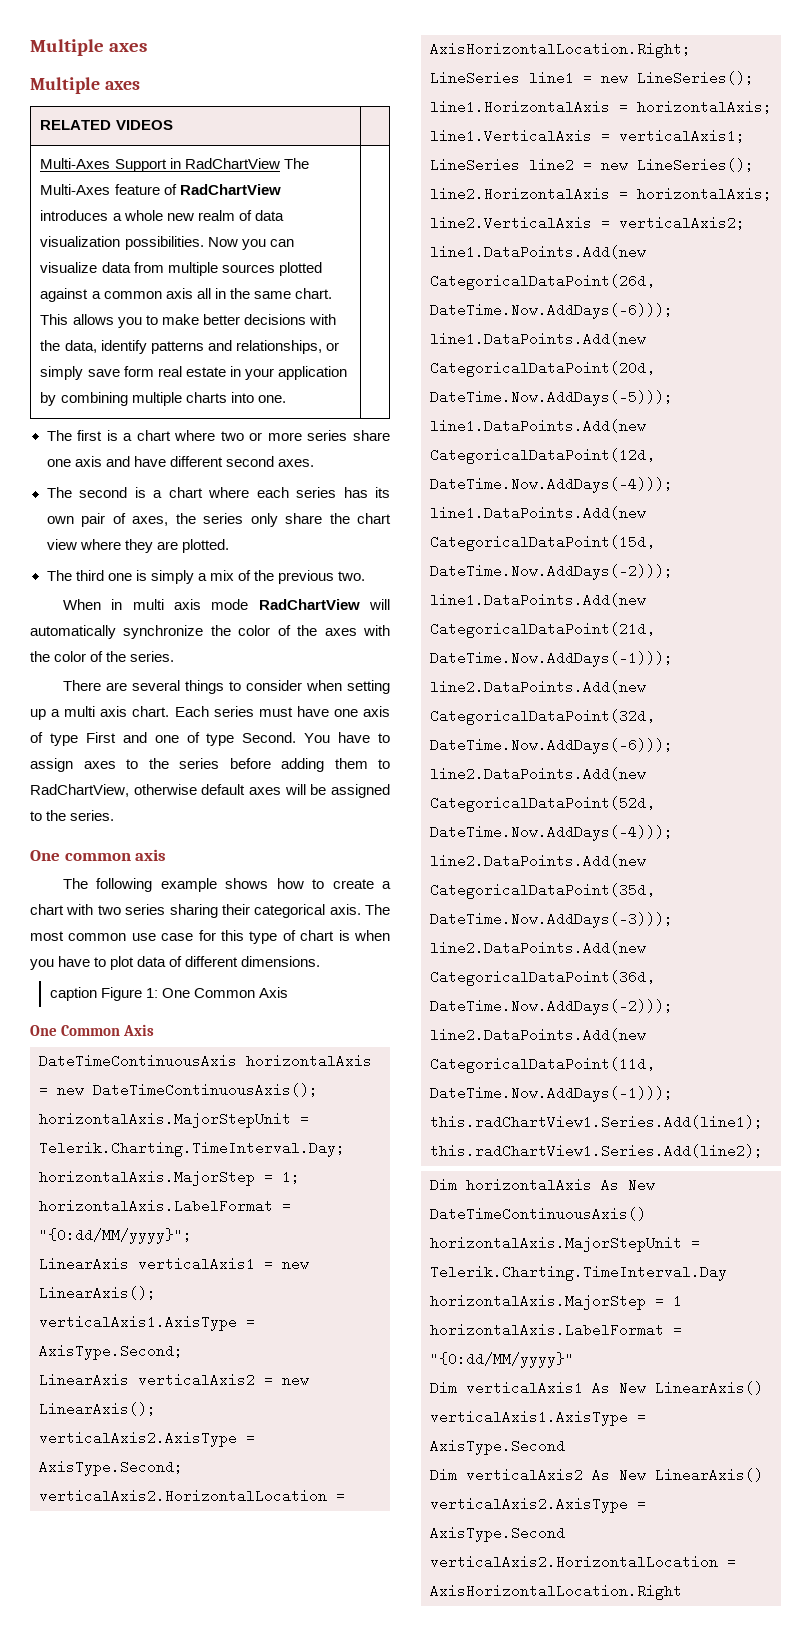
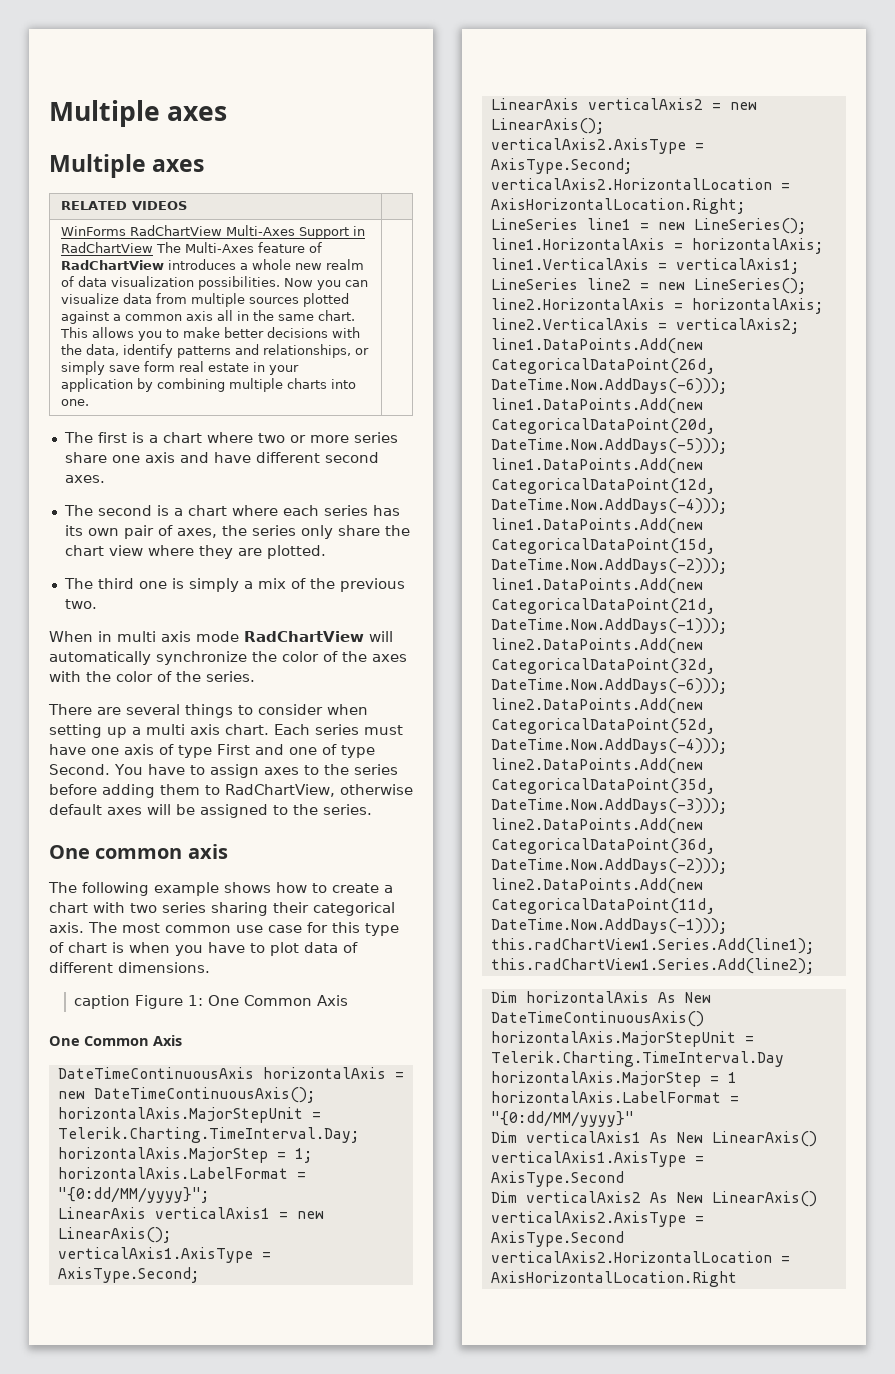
- Multi-Axes Support in RadChartView The Multi-Axes feature of RadChartView introduces a whole new realm of data visualization possibilities.
+ WinForms RadChartView Multi-Axes Support in RadChartView The Multi-Axes feature of RadChartView introduces a whole new realm of data visualization possibilities.

